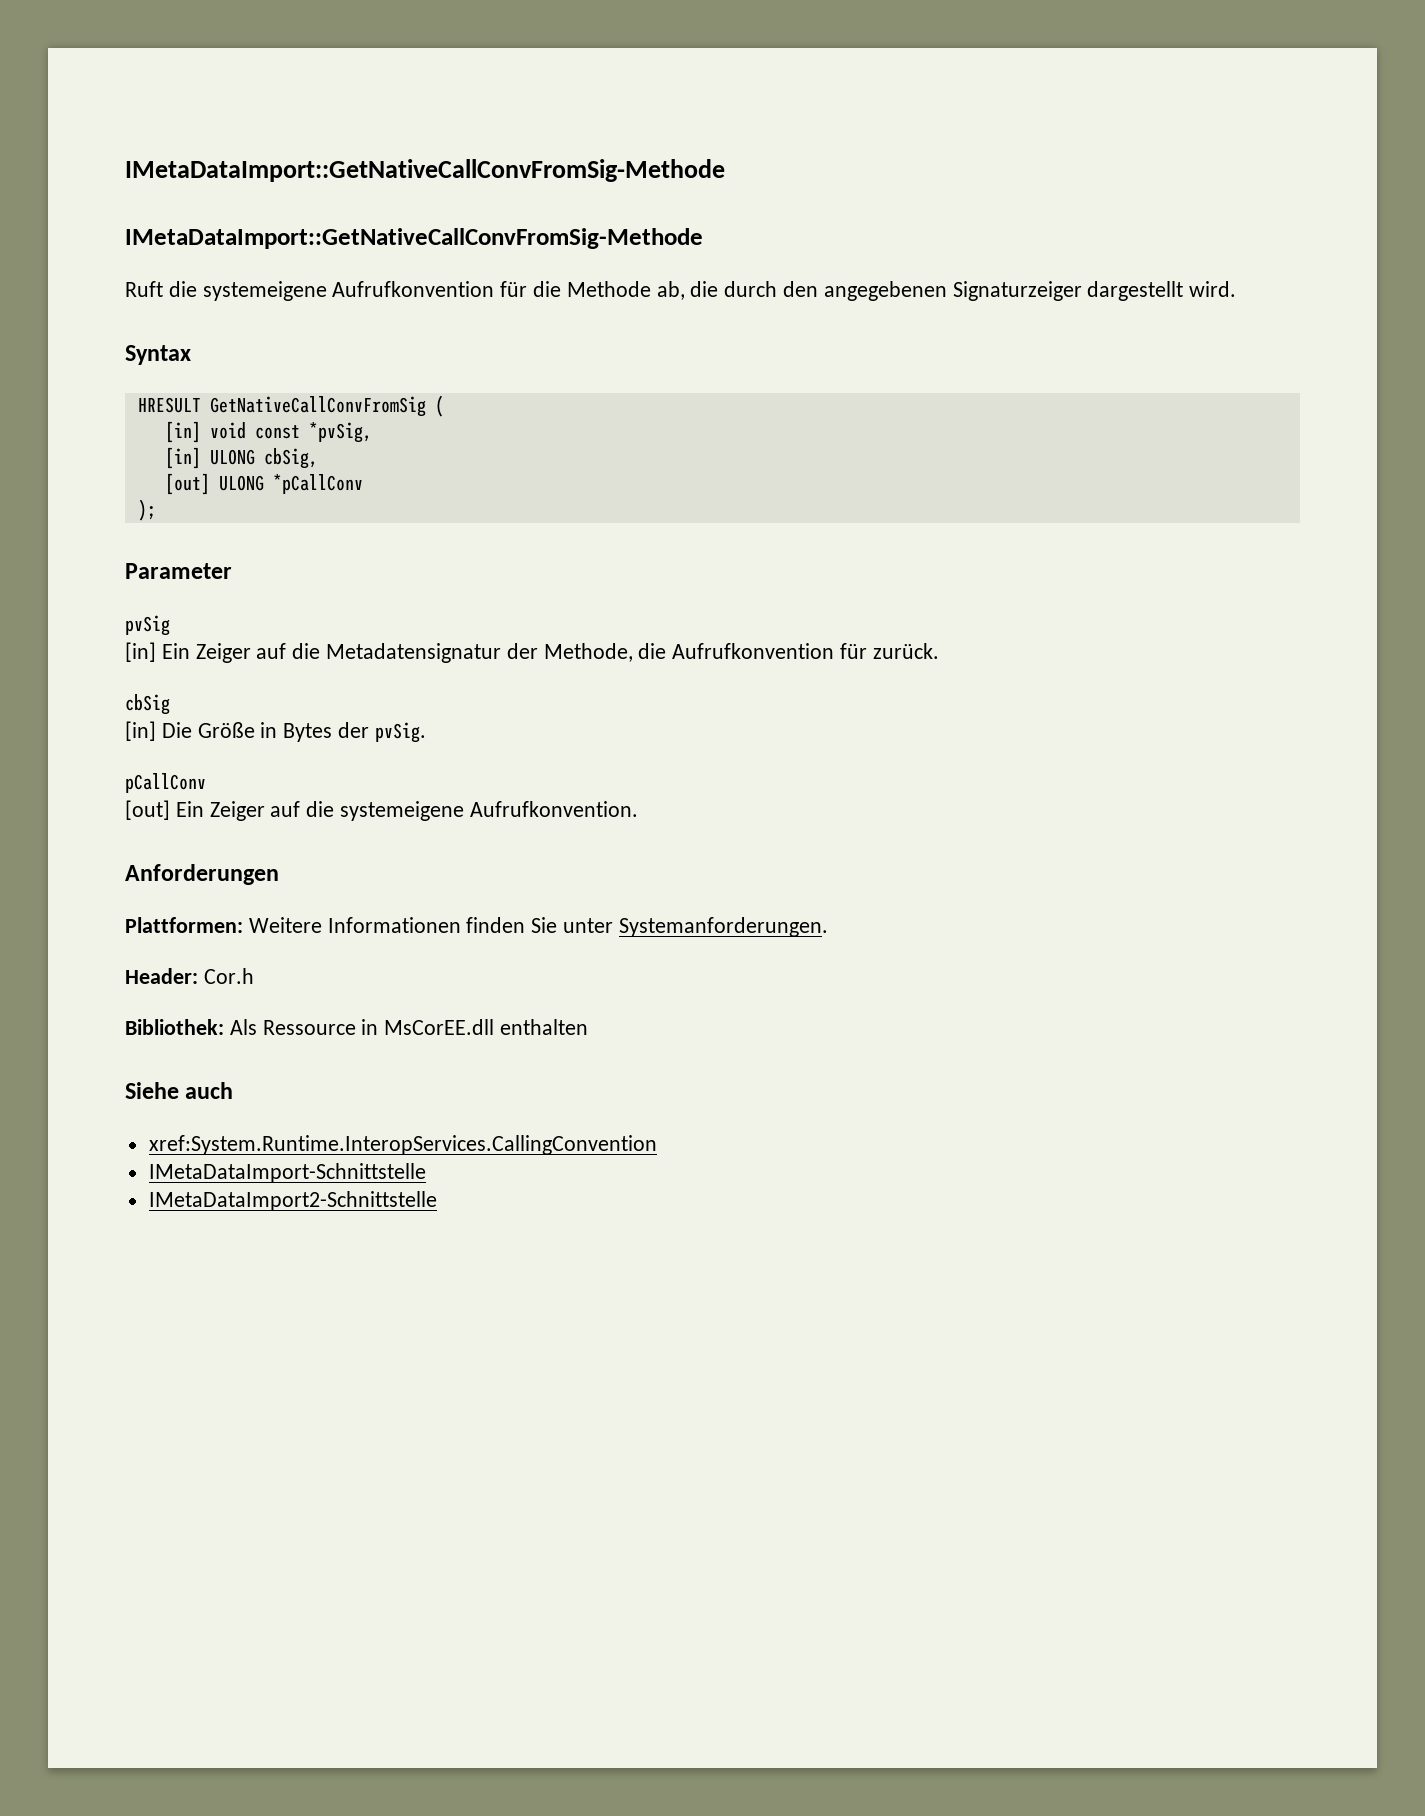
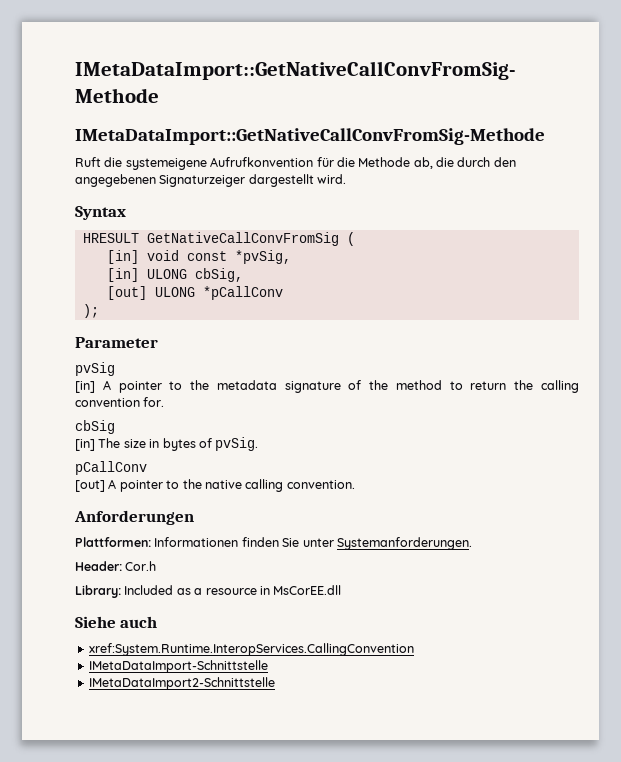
- [in] Ein Zeiger auf die Metadatensignatur der Methode, die Aufrufkonvention für zurück.
+ [in] A pointer to the metadata signature of the method to return the calling convention for.
  cbSig
- [in] Die Größe in Bytes der pvSig.
+ [in] The size in bytes of pvSig.
  pCallConv
- [out] Ein Zeiger auf die systemeigene Aufrufkonvention.
+ [out] A pointer to the native calling convention.
- Plattformen: Weitere Informationen finden Sie unter Systemanforderungen.
+ Plattformen: Informationen finden Sie unter Systemanforderungen.
- Bibliothek: Als Ressource in MsCorEE.dll enthalten
+ Library: Included as a resource in MsCorEE.dll

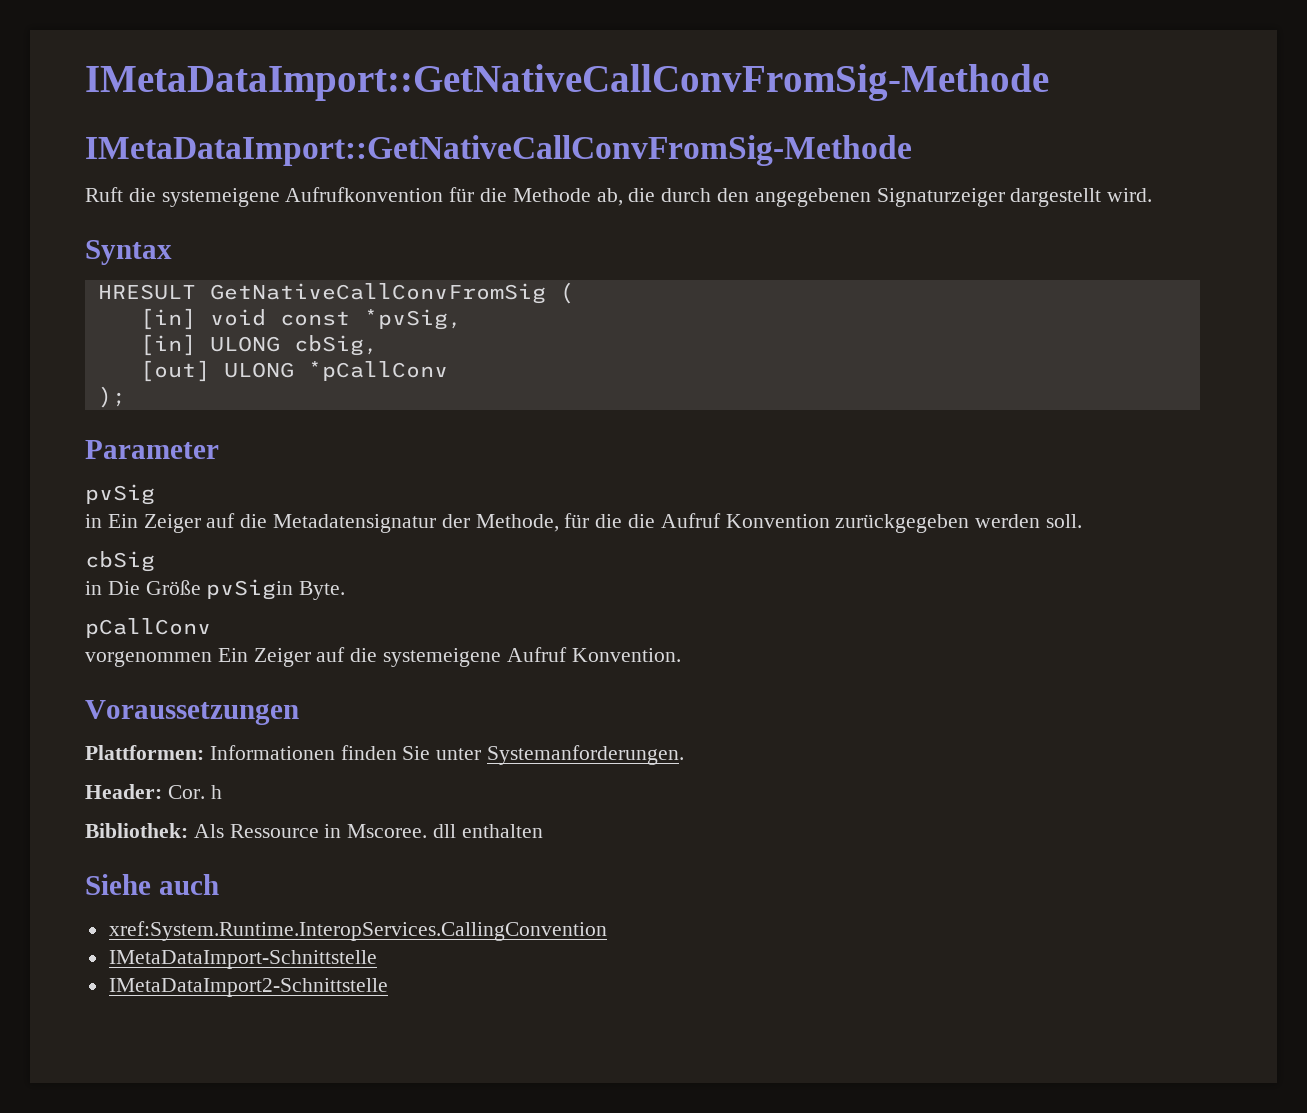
- [in] A pointer to the metadata signature of the method to return the calling convention for.
+ in Ein Zeiger auf die Metadatensignatur der Methode, für die die Aufruf Konvention zurückgegeben werden soll.
  cbSig
- [in] The size in bytes of pvSig.
+ in Die Größe pvSigin Byte.
  pCallConv
- [out] A pointer to the native calling convention.
- Anforderungen
+ vorgenommen Ein Zeiger auf die systemeigene Aufruf Konvention.
+ Voraussetzungen
- Header: Cor.h
- Library: Included as a resource in MsCorEE.dll
+ Header: Cor. h
+ Bibliothek: Als Ressource in Mscoree. dll enthalten

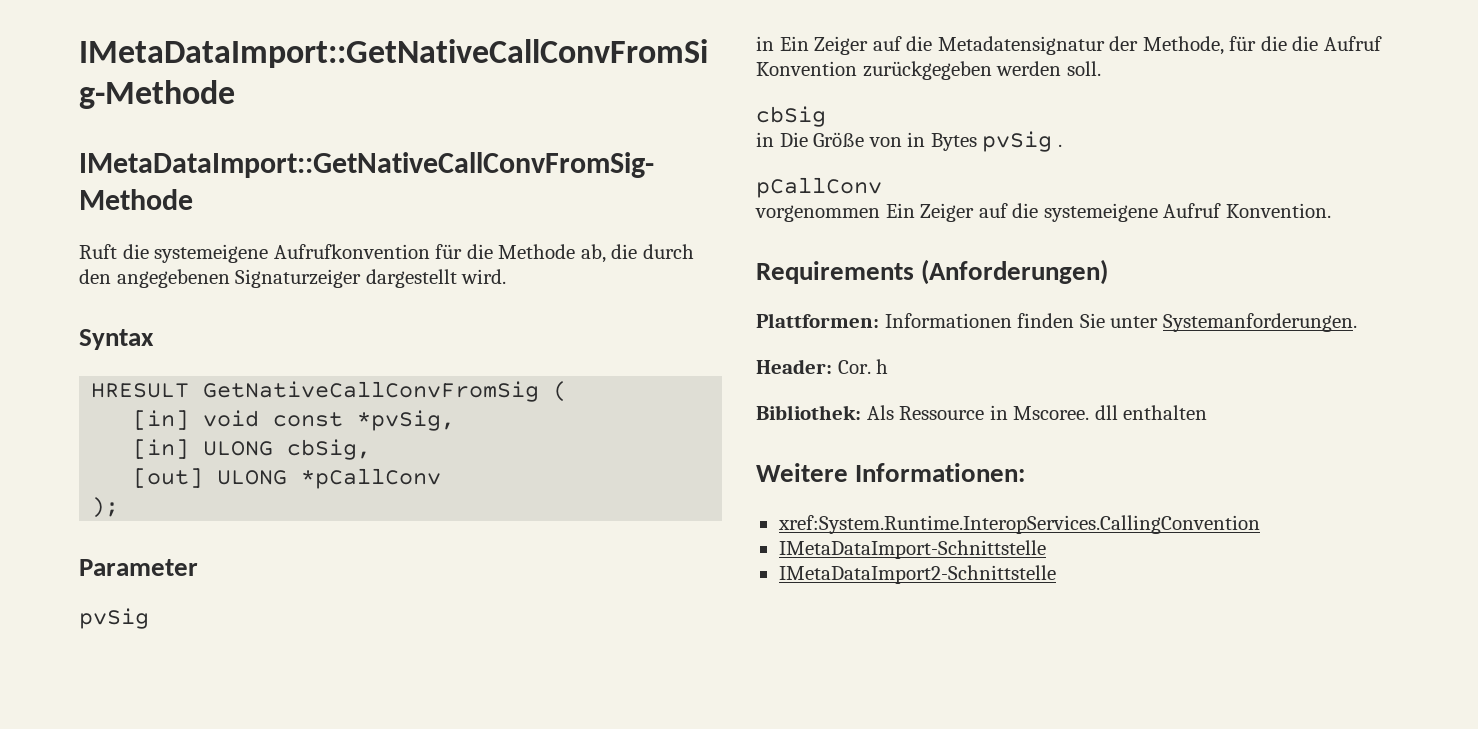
- in Die Größe pvSigin Byte.
+ in Die Größe von in Bytes pvSig .
- Voraussetzungen
+ Requirements (Anforderungen)
- Siehe auch
+ Weitere Informationen:

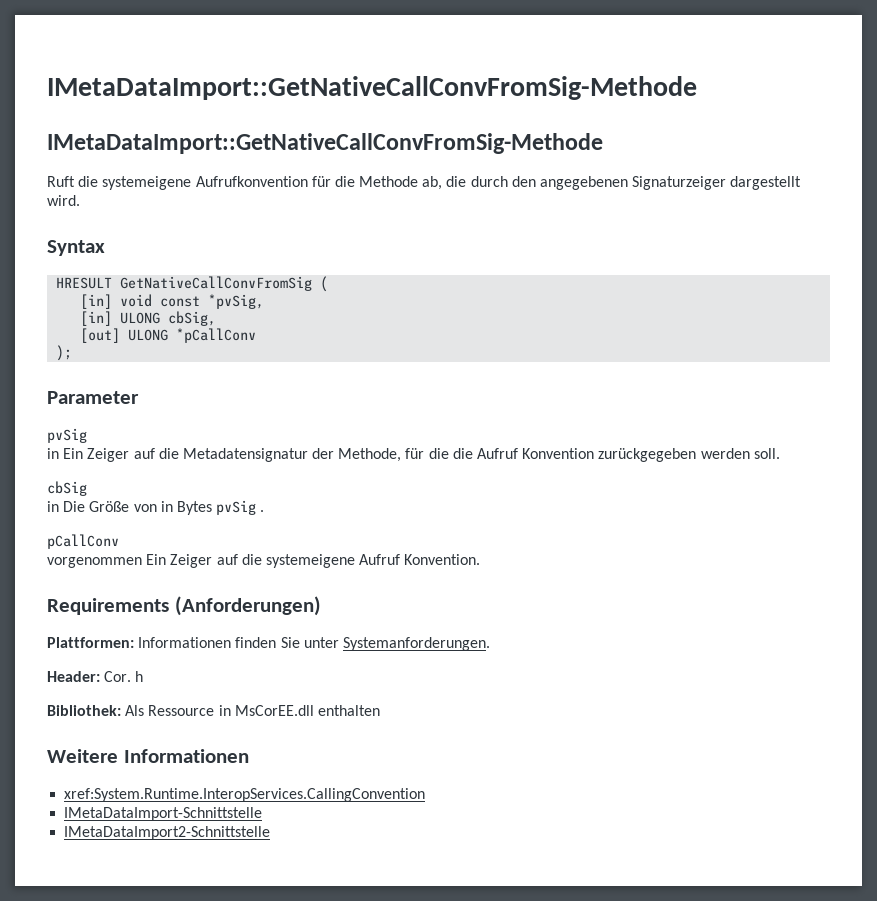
- Bibliothek: Als Ressource in Mscoree. dll enthalten
+ Bibliothek: Als Ressource in MsCorEE.dll enthalten
- Weitere Informationen:
+ Weitere Informationen

